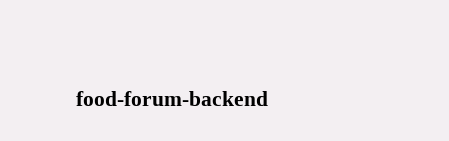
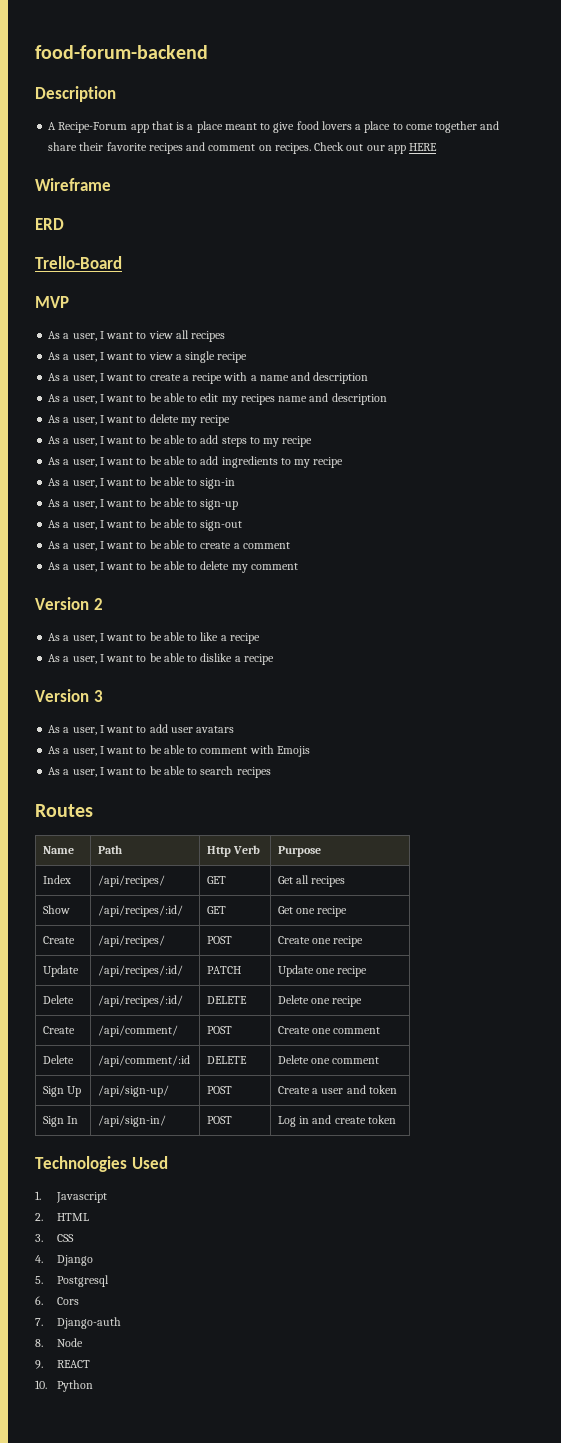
+ Description
+ A Recipe-Forum app that is a place meant to give food lovers a place to come together and share their favorite recipes and comment on recipes. Check out our app HERE
+ Wireframe
+ ERD
+ Trello-Board
+ MVP
+ As a user, I want to view all recipes
+ As a user, I want to view a single recipe
+ As a user, I want to create a recipe with a name and description
+ As a user, I want to be able to edit my recipes name and description
+ As a user, I want to delete my recipe
+ As a user, I want to be able to add steps to my recipe
+ As a user, I want to be able to add ingredients to my recipe
+ As a user, I want to be able to sign-in
+ As a user, I want to be able to sign-up
+ As a user, I want to be able to sign-out
+ As a user, I want to be able to create a comment
+ As a user, I want to be able to delete my comment
+ Version 2
+ As a user, I want to be able to like a recipe
+ As a user, I want to be able to dislike a recipe
+ Version 3
+ As a user, I want to add user avatars
+ As a user, I want to be able to comment with Emojis
+ As a user, I want to be able to search recipes
+ Routes
+ Name | Path | Http Verb | Purpose
+ Index | /api/recipes/ | GET | Get all recipes
+ Show | /api/recipes/:id/ | GET | Get one recipe
+ Create | /api/recipes/ | POST | Create one recipe
+ Update | /api/recipes/:id/ | PATCH | Update one recipe
+ Delete | /api/recipes/:id/ | DELETE | Delete one recipe
+ Create | /api/comment/ | POST | Create one comment
+ Delete | /api/comment/:id | DELETE | Delete one comment
+ Sign Up | /api/sign-up/ | POST | Create a user and token
+ Sign In | /api/sign-in/ | POST | Log in and create token
+ Technologies Used
+ 1. Javascript
+ 2. HTML
+ 3. CSS
+ 4. Django
+ 5. Postgresql
+ 6. Cors
+ 7. Django-auth
+ 8. Node
+ 9. REACT
+ 10. Python

